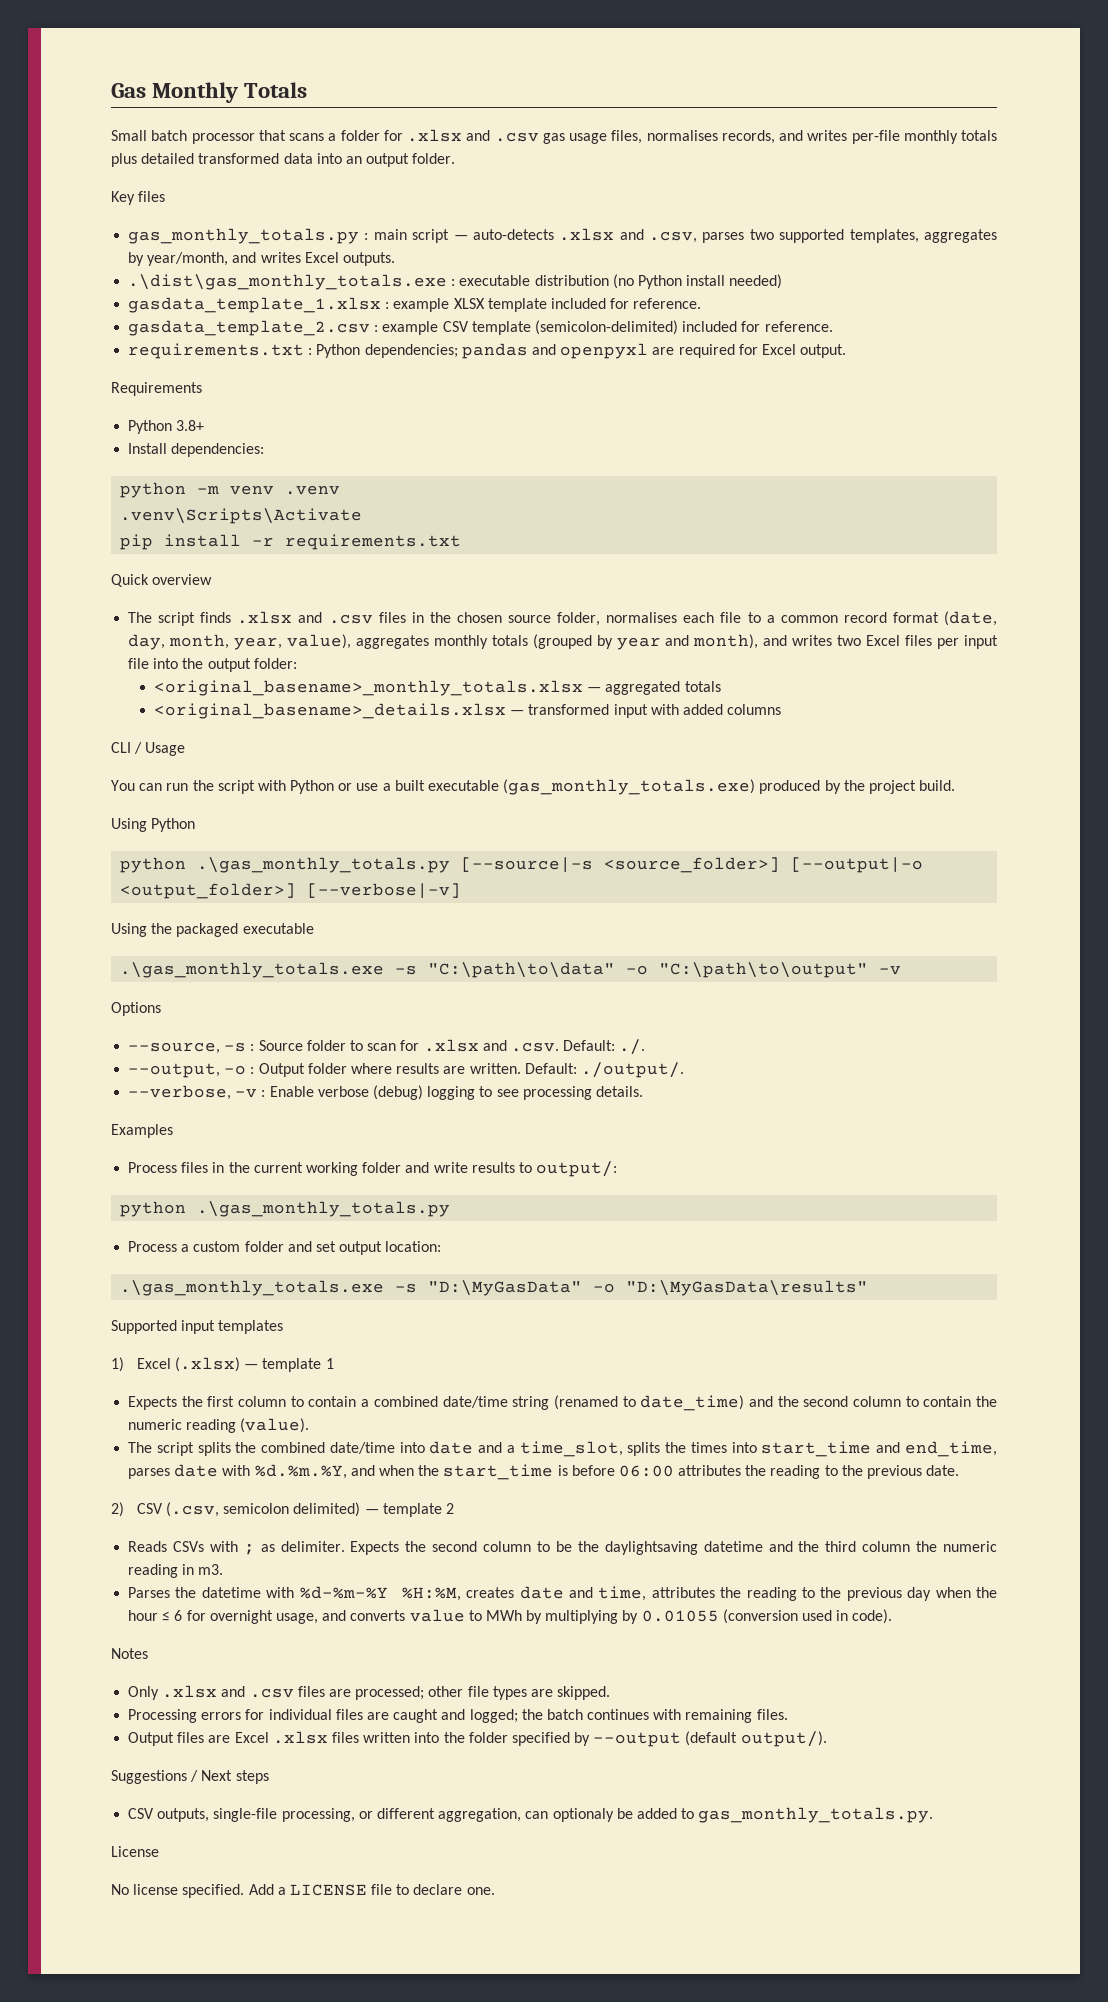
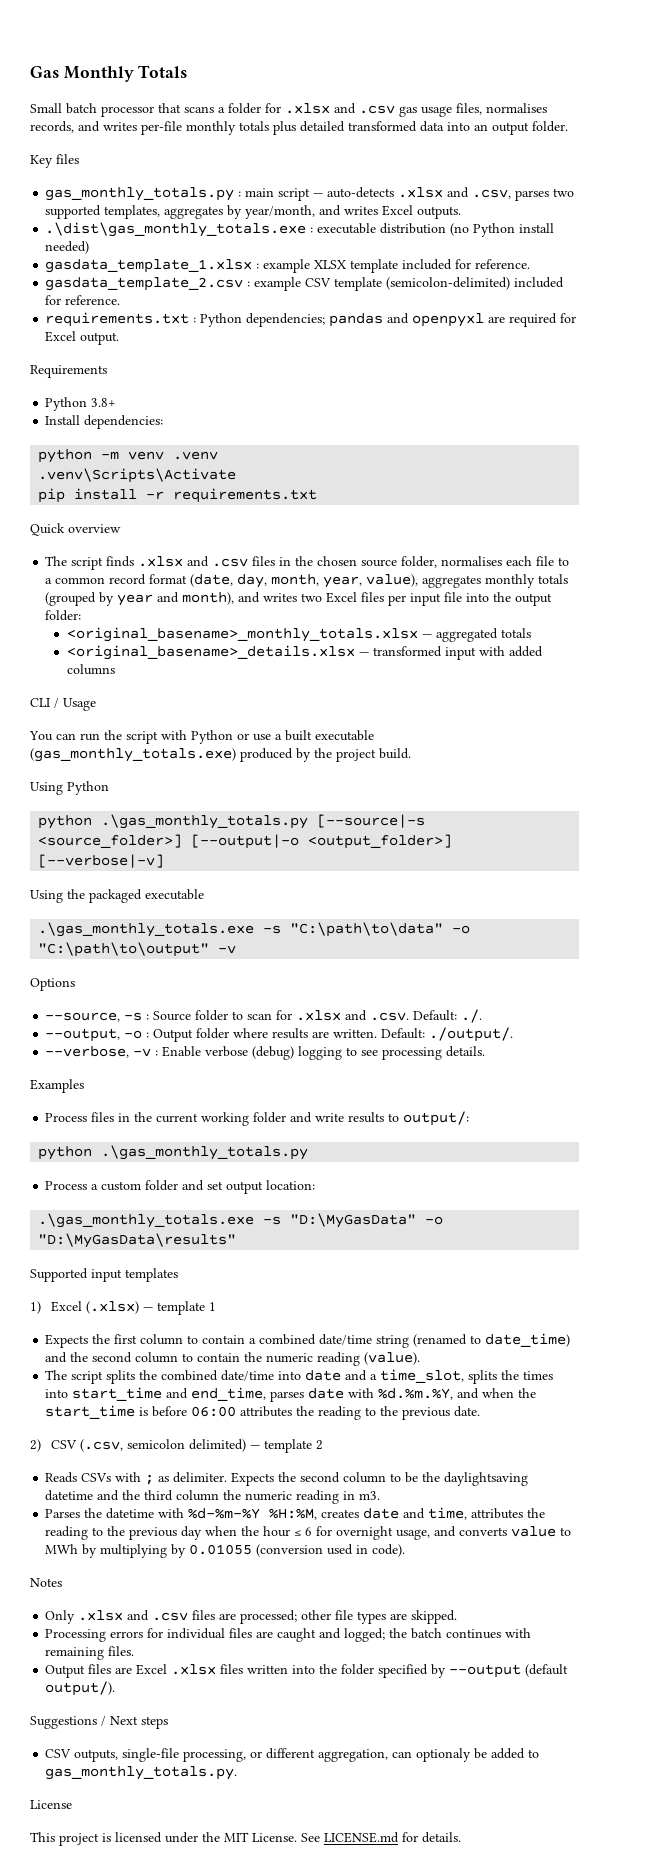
- No license specified. Add a LICENSE file to declare one.
+ This project is licensed under the MIT License. See LICENSE.md for details.

